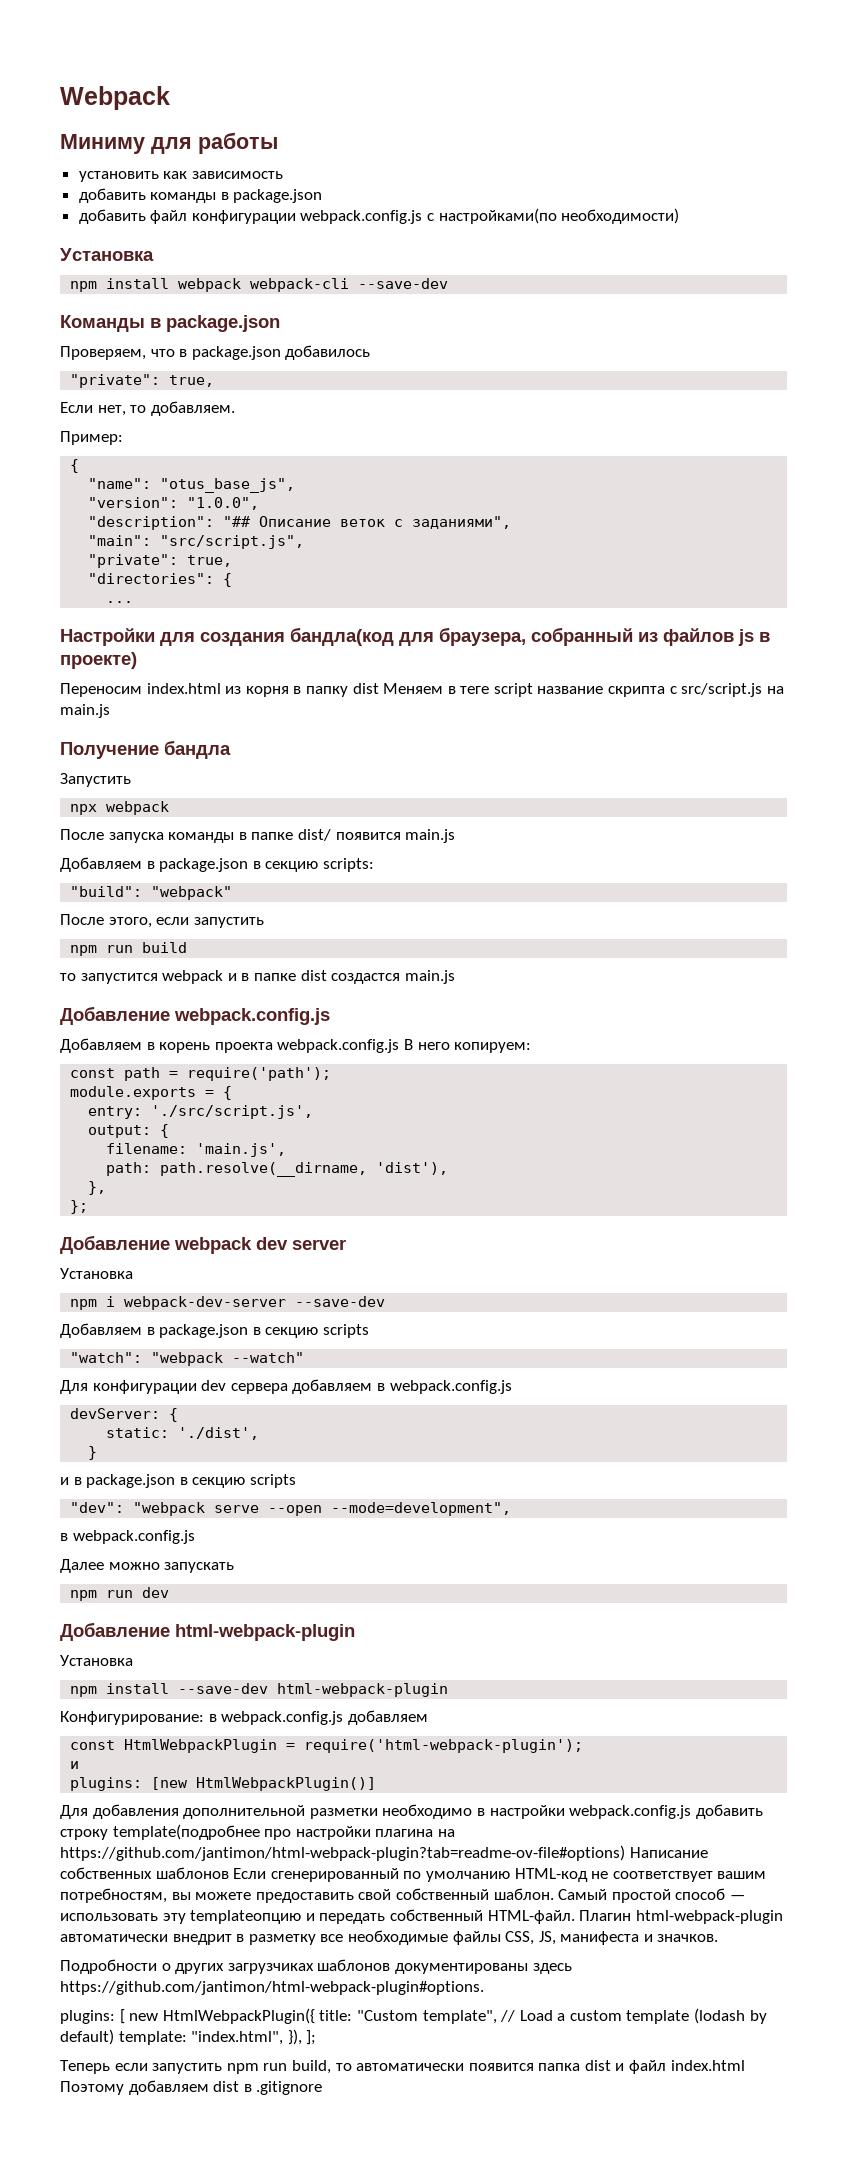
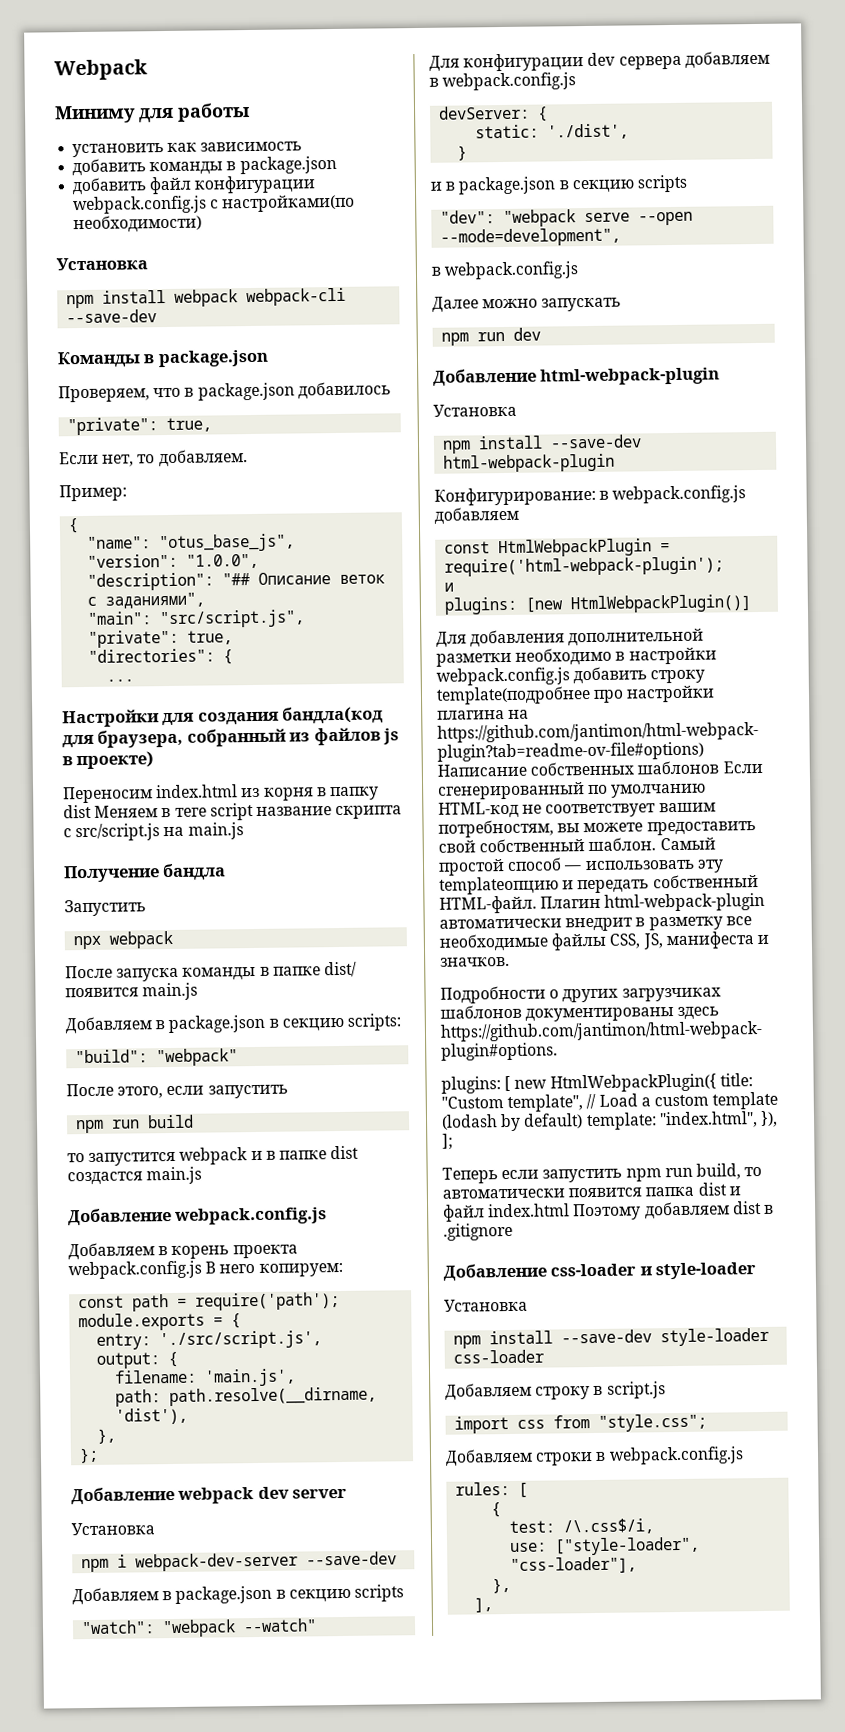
+ Добавление css-loader и style-loader
+ Установка
+ npm install --save-dev style-loader css-loader
+ Добавляем строку в script.js
+ import css from "style.css";
+ Добавляем строки в webpack.config.js
+ rules: [
+ {
+ test: /\.css$/i,
+ use: ["style-loader", "css-loader"],
+ },
+ ],

